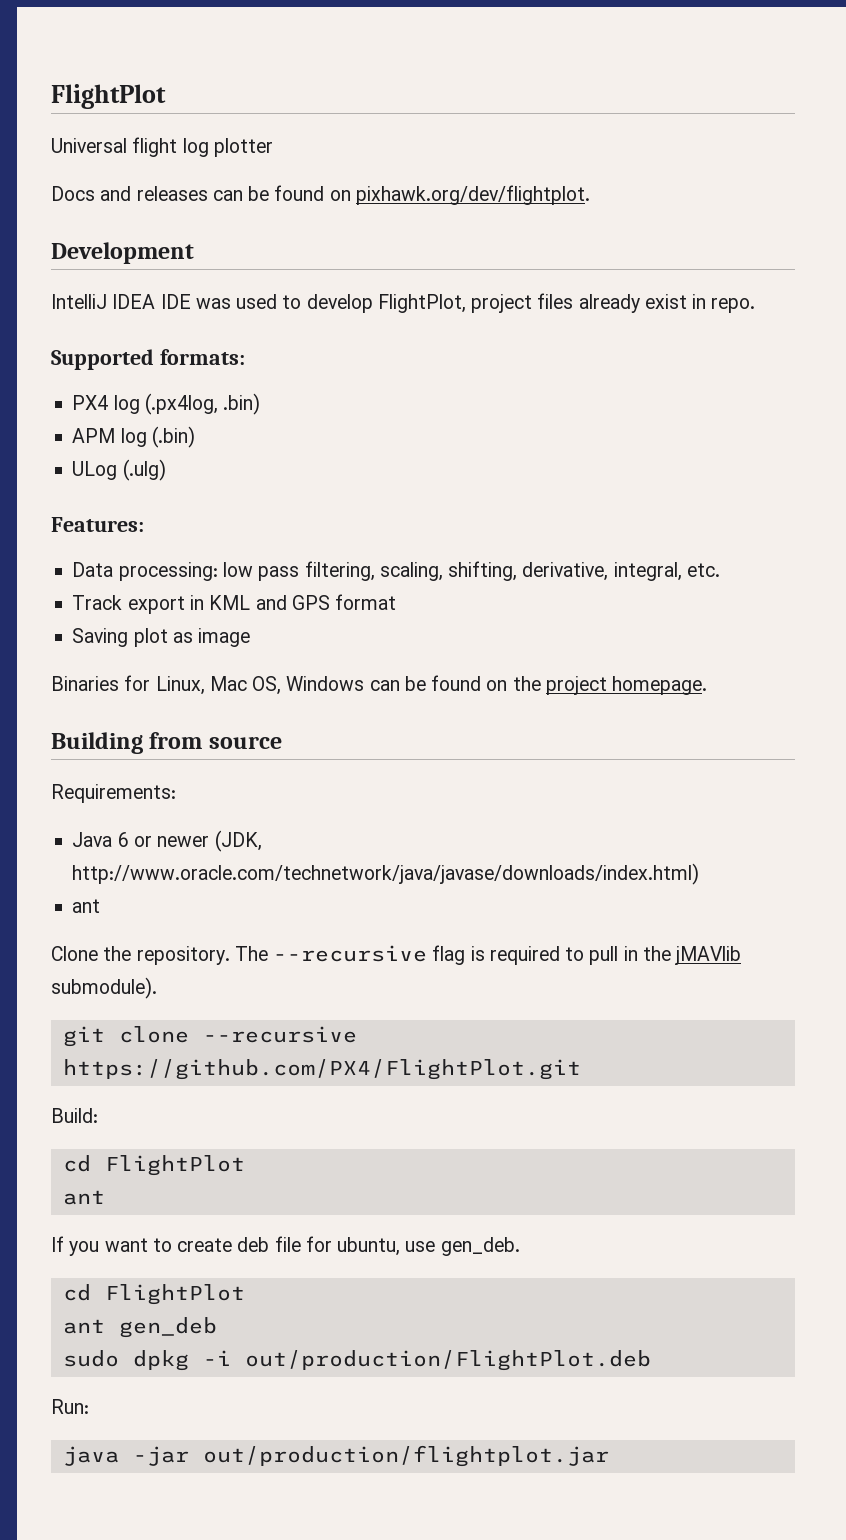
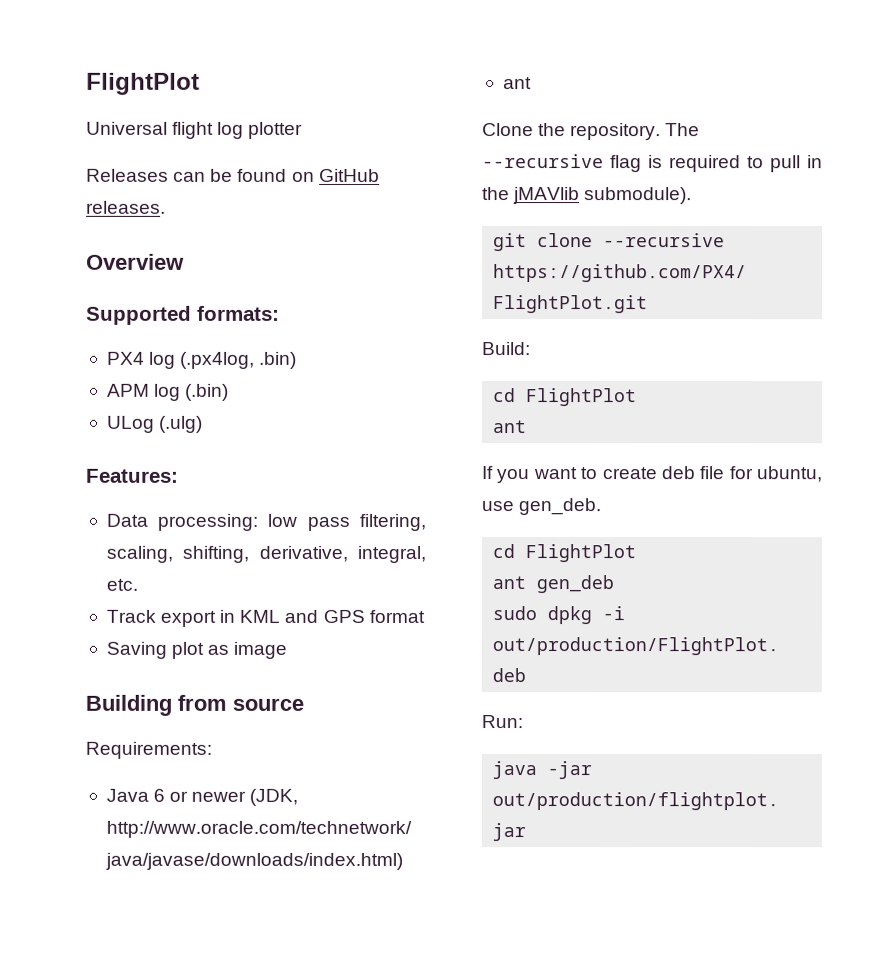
- Docs and releases can be found on pixhawk.org/dev/flightplot.
- Development
- IntelliJ IDEA IDE was used to develop FlightPlot, project files already exist in repo.
+ Releases can be found on GitHub releases.
+ Overview
- Binaries for Linux, Mac OS, Windows can be found on the project homepage.

